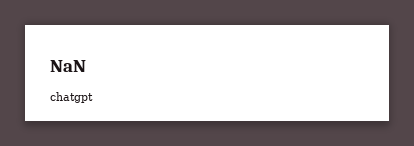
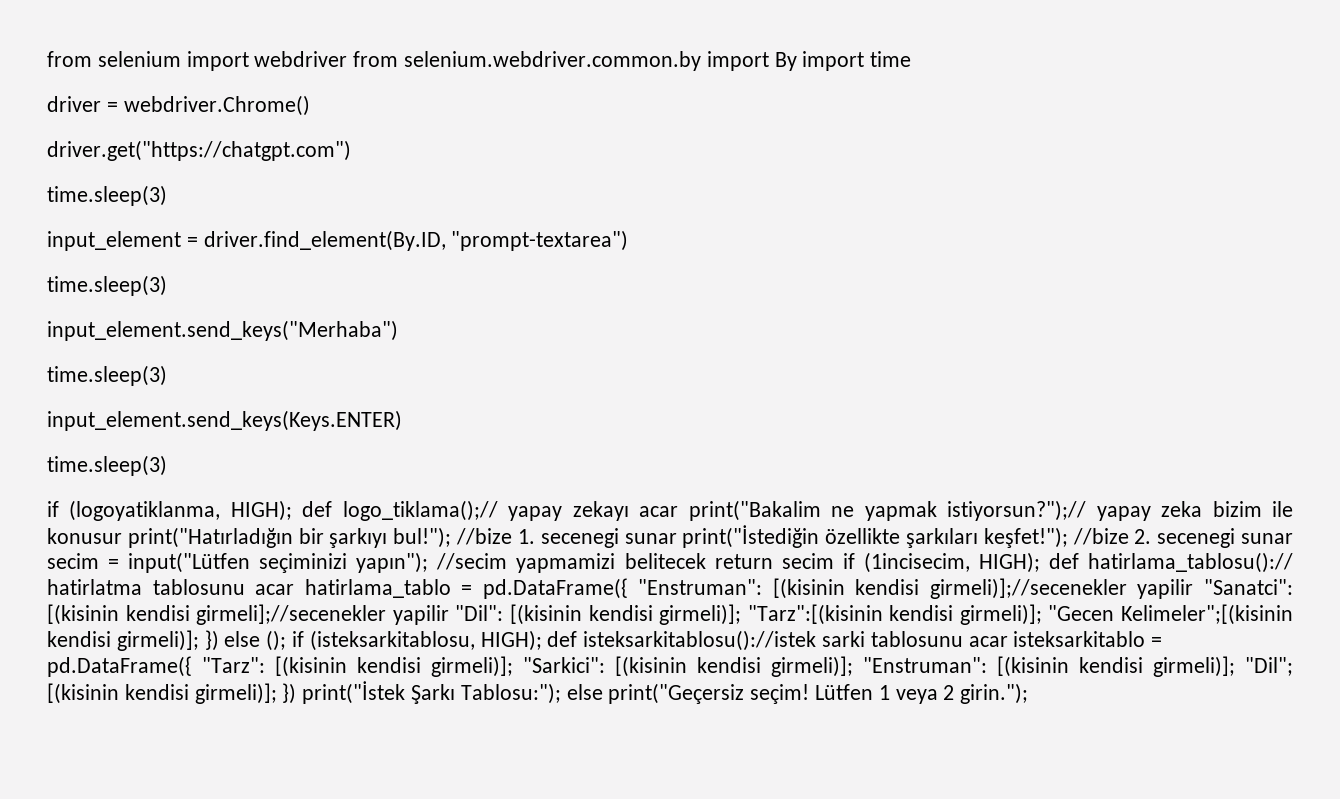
- NaN
- chatgpt
+ from selenium import webdriver from selenium.webdriver.common.by import By import time
+ driver = webdriver.Chrome()
+ driver.get("https://chatgpt.com")
+ time.sleep(3)
+ input_element = driver.find_element(By.ID, "prompt-textarea")
+ time.sleep(3)
+ input_element.send_keys("Merhaba")
+ time.sleep(3)
+ input_element.send_keys(Keys.ENTER)
+ time.sleep(3)
+ if (logoyatiklanma, HIGH); def logo_tiklama();// yapay zekayı acar print("Bakalim ne yapmak istiyorsun?");// yapay zeka bizim ile konusur print("Hatırladığın bir şarkıyı bul!"); //bize 1. secenegi sunar print("İstediğin özellikte şarkıları keşfet!"); //bize 2. secenegi sunar secim = input("Lütfen seçiminizi yapın"); //secim yapmamizi belitecek return secim if (1incisecim, HIGH); def hatirlama_tablosu():// hatirlatma tablosunu acar hatirlama_tablo = pd.DataFrame({ "Enstruman": [(kisinin kendisi girmeli)];//secenekler yapilir "Sanatci": [(kisinin kendisi girmeli];//secenekler yapilir "Dil": [(kisinin kendisi girmeli)]; "Tarz":[(kisinin kendisi girmeli)]; "Gecen Kelimeler";[(kisinin kendisi girmeli)]; }) else (); if (isteksarkitablosu, HIGH); def isteksarkitablosu()://istek sarki tablosunu acar isteksarkitablo = pd.DataFrame({ "Tarz": [(kisinin kendisi girmeli)]; "Sarkici": [(kisinin kendisi girmeli)]; "Enstruman": [(kisinin kendisi girmeli)]; "Dil"; [(kisinin kendisi girmeli)]; }) print("İstek Şarkı Tablosu:"); else print("Geçersiz seçim! Lütfen 1 veya 2 girin.");

